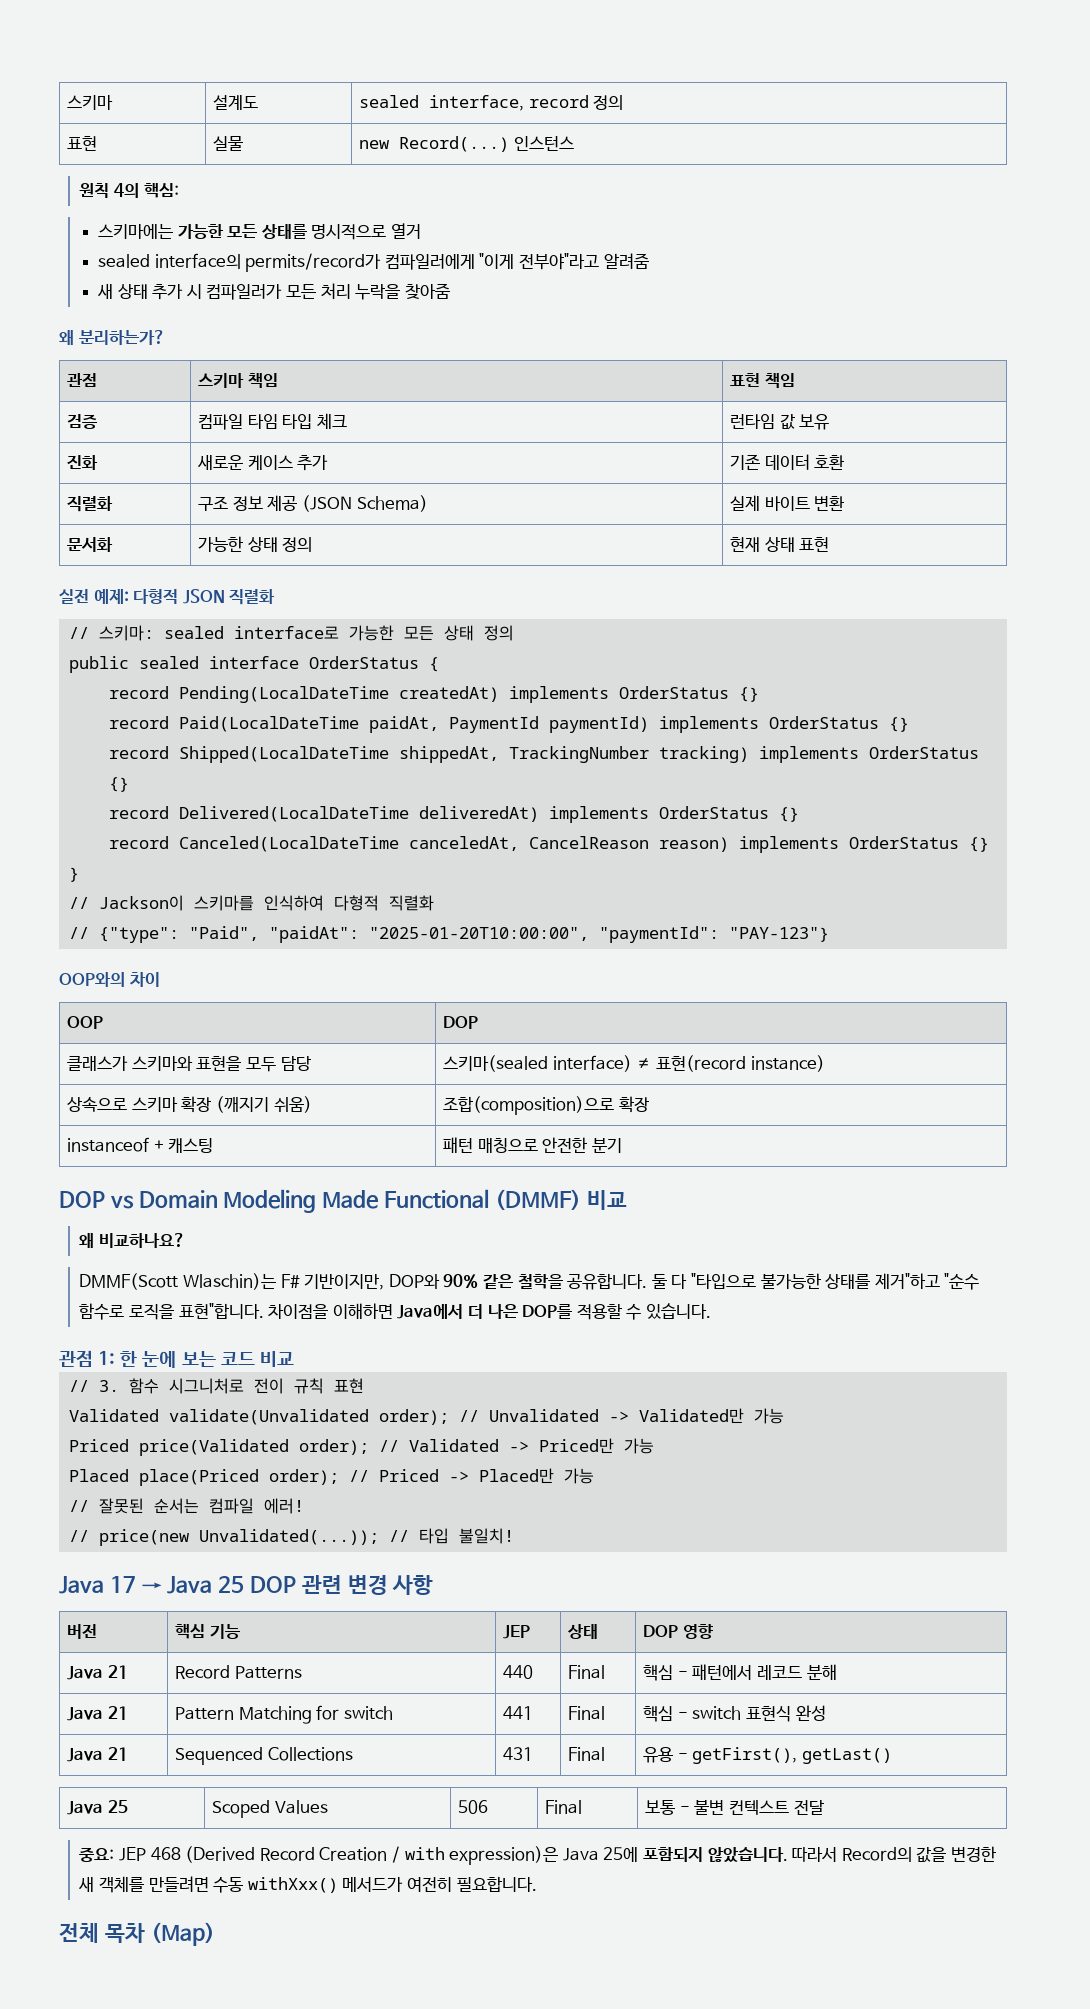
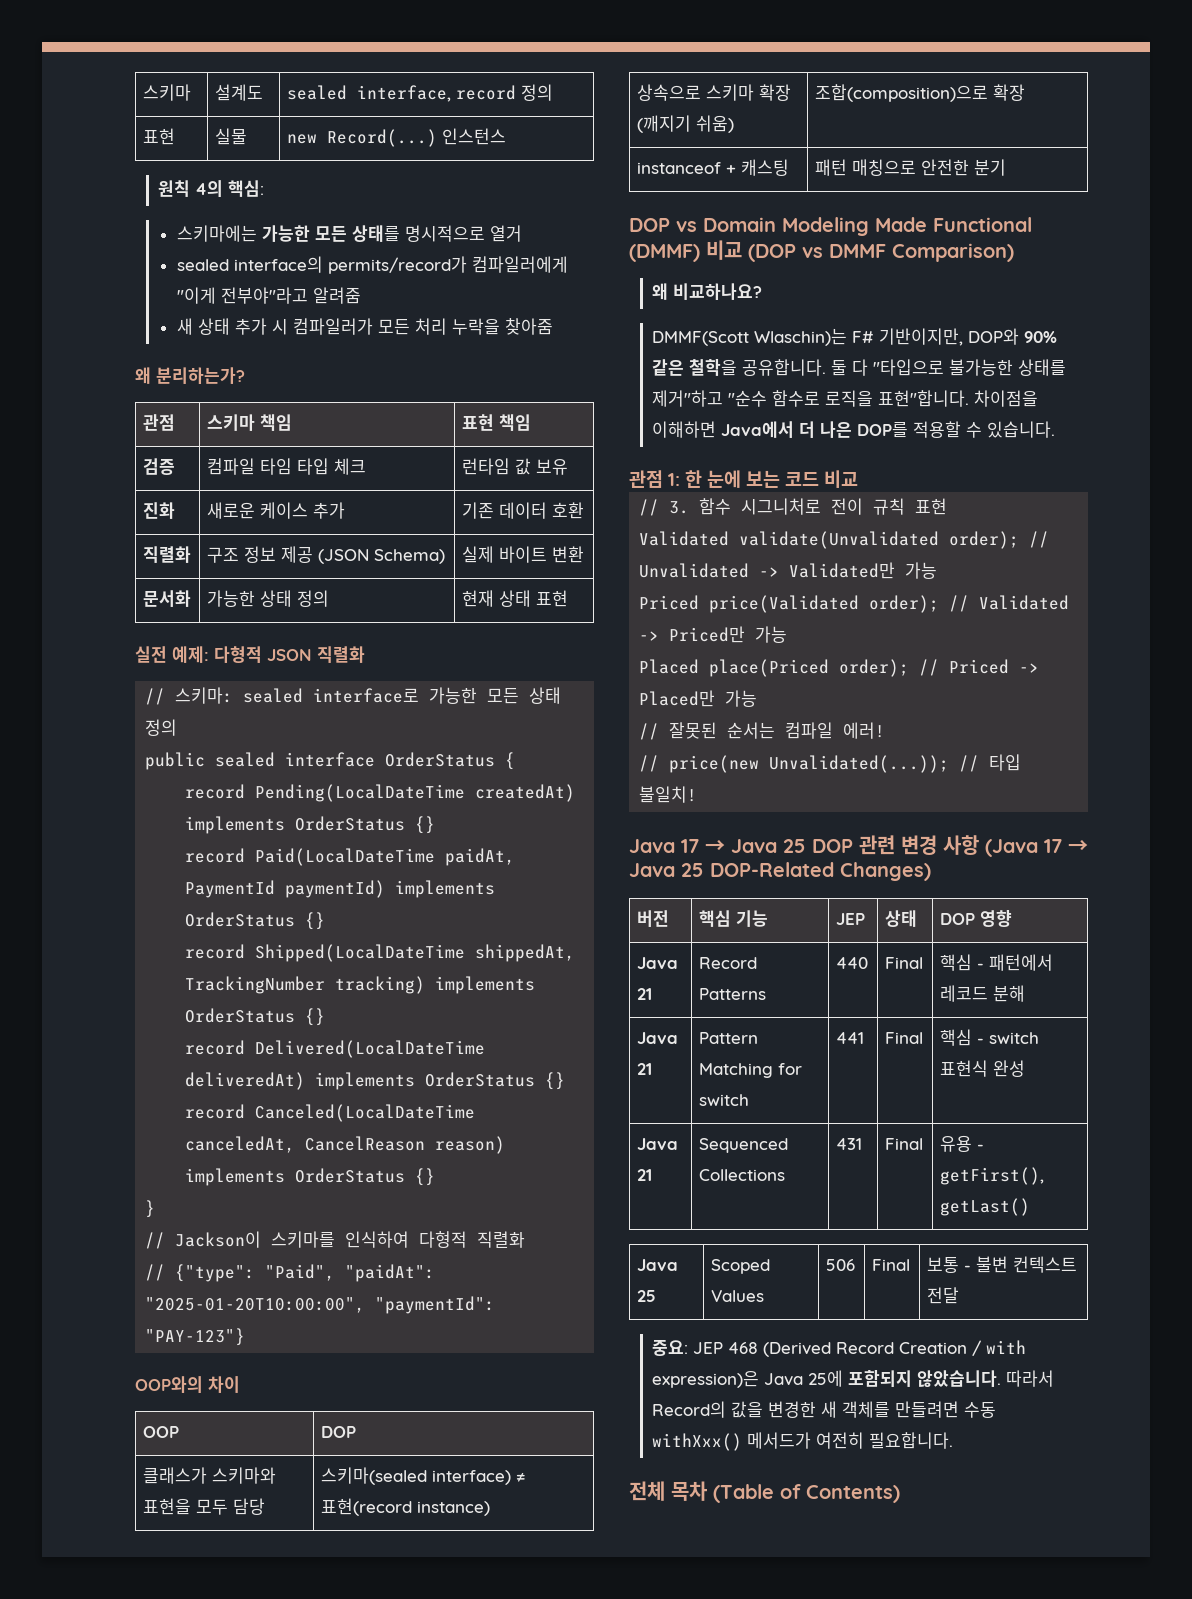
- DOP vs Domain Modeling Made Functional (DMMF) 비교
+ DOP vs Domain Modeling Made Functional (DMMF) 비교 (DOP vs DMMF Comparison)
- Java 17 → Java 25 DOP 관련 변경 사항
+ Java 17 → Java 25 DOP 관련 변경 사항 (Java 17 → Java 25 DOP-Related Changes)
- 전체 목차 (Map)
+ 전체 목차 (Table of Contents)

